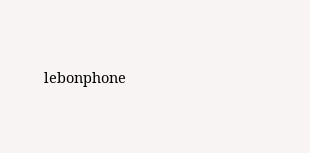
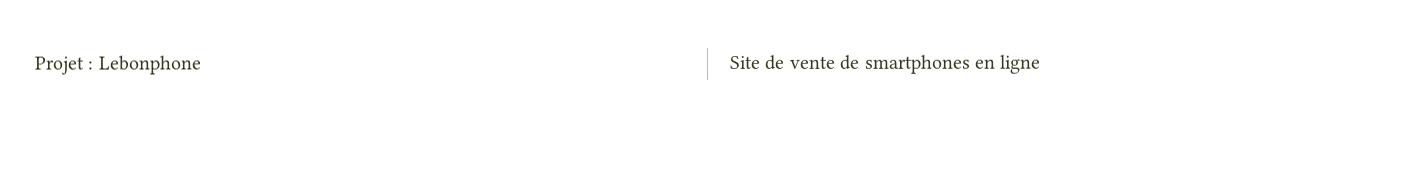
- lebonphone
+ Projet : Lebonphone
+ Site de vente de smartphones en ligne

